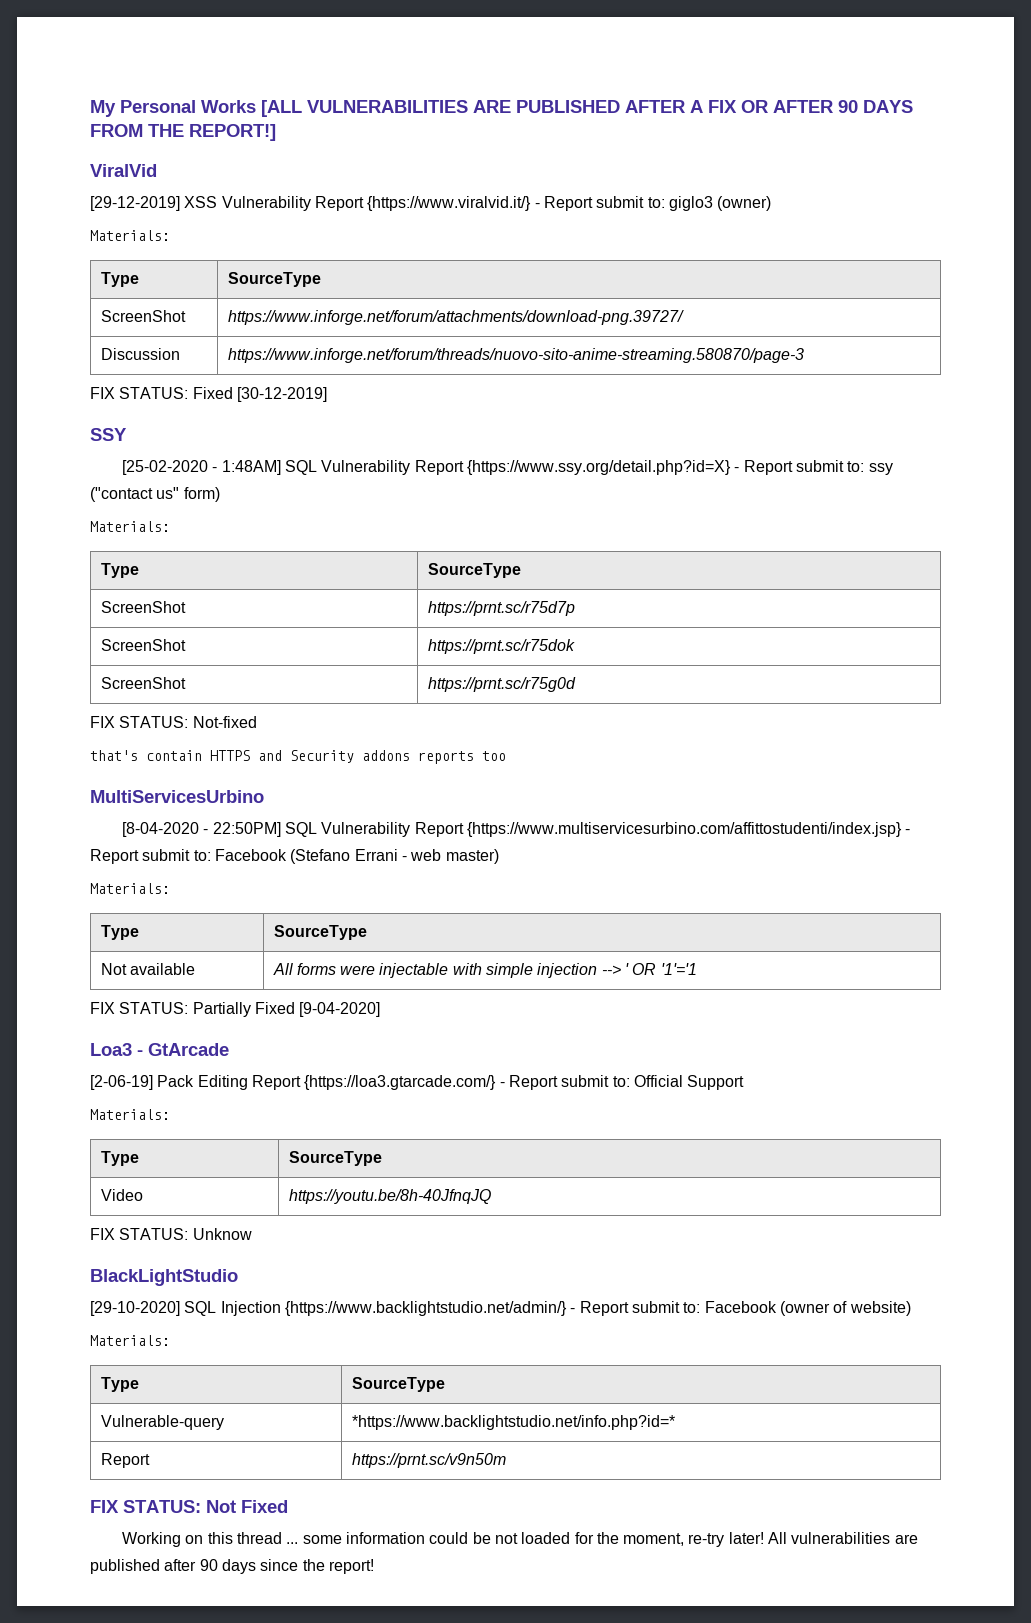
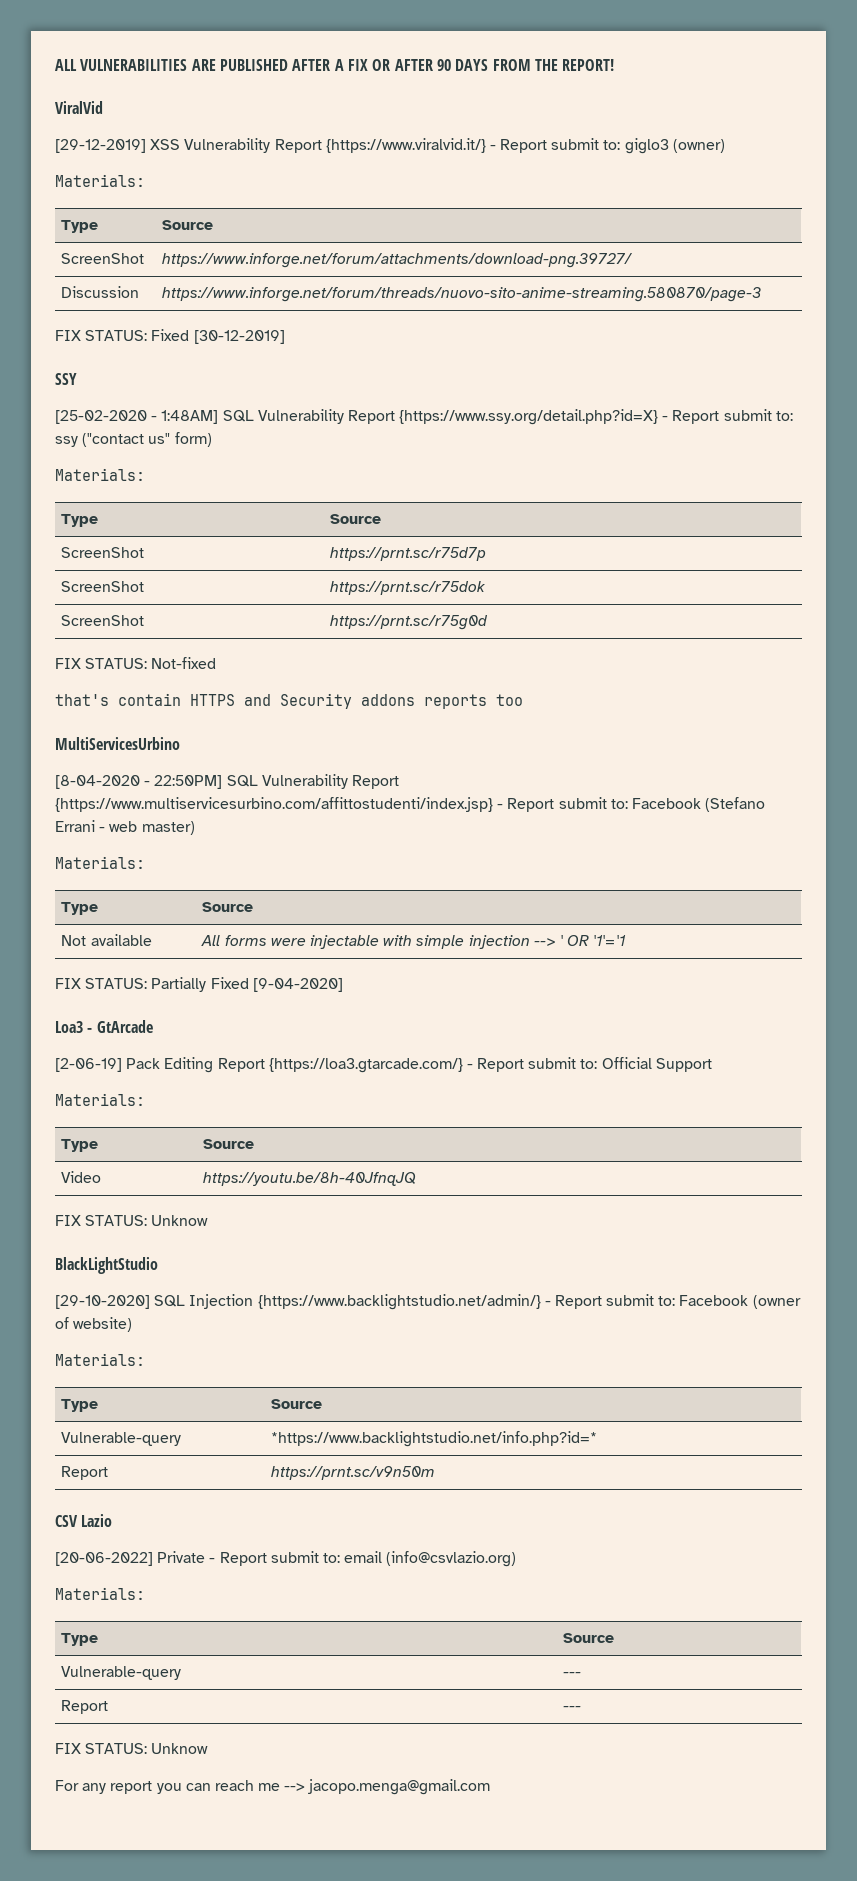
- My Personal Works [ALL VULNERABILITIES ARE PUBLISHED AFTER A FIX OR AFTER 90 DAYS FROM THE REPORT!]
+ ALL VULNERABILITIES ARE PUBLISHED AFTER A FIX OR AFTER 90 DAYS FROM THE REPORT!
  [29-12-2019] XSS Vulnerability Report {https://www.viralvid.it/} - Report submit to: giglo3 (owner)
  Materials:
- Type | SourceType
+ Type | Source
  [25-02-2020 - 1:48AM] SQL Vulnerability Report {https://www.ssy.org/detail.php?id=X} - Report submit to: ssy ("contact us" form)
  Materials:
- Type | SourceType
+ Type | Source
  [8-04-2020 - 22:50PM] SQL Vulnerability Report {https://www.multiservicesurbino.com/affittostudenti/index.jsp} - Report submit to: Facebook (Stefano Errani - web master)
  Materials:
- Type | SourceType
+ Type | Source
  [2-06-19] Pack Editing Report {https://loa3.gtarcade.com/} - Report submit to: Official Support
  Materials:
- Type | SourceType
+ Type | Source
  [29-10-2020] SQL Injection {https://www.backlightstudio.net/admin/} - Report submit to: Facebook (owner of website)
  Materials:
- Type | SourceType
+ Type | Source
- FIX STATUS: Not Fixed
- Working on this thread ... some information could be not loaded for the moment, re-try later! All vulnerabilities are published after 90 days since the report!
+ CSV Lazio
+ [20-06-2022] Private - Report submit to: email (info@csvlazio.org)
+ Materials:
+ Type | Source
+ Vulnerable-query | ---
+ Report | ---
+ FIX STATUS: Unknow
+ For any report you can reach me --> jacopo.menga@gmail.com

